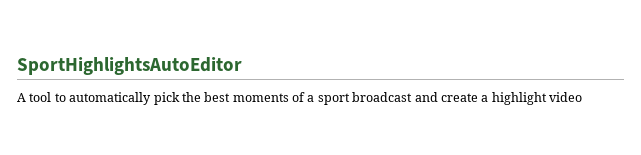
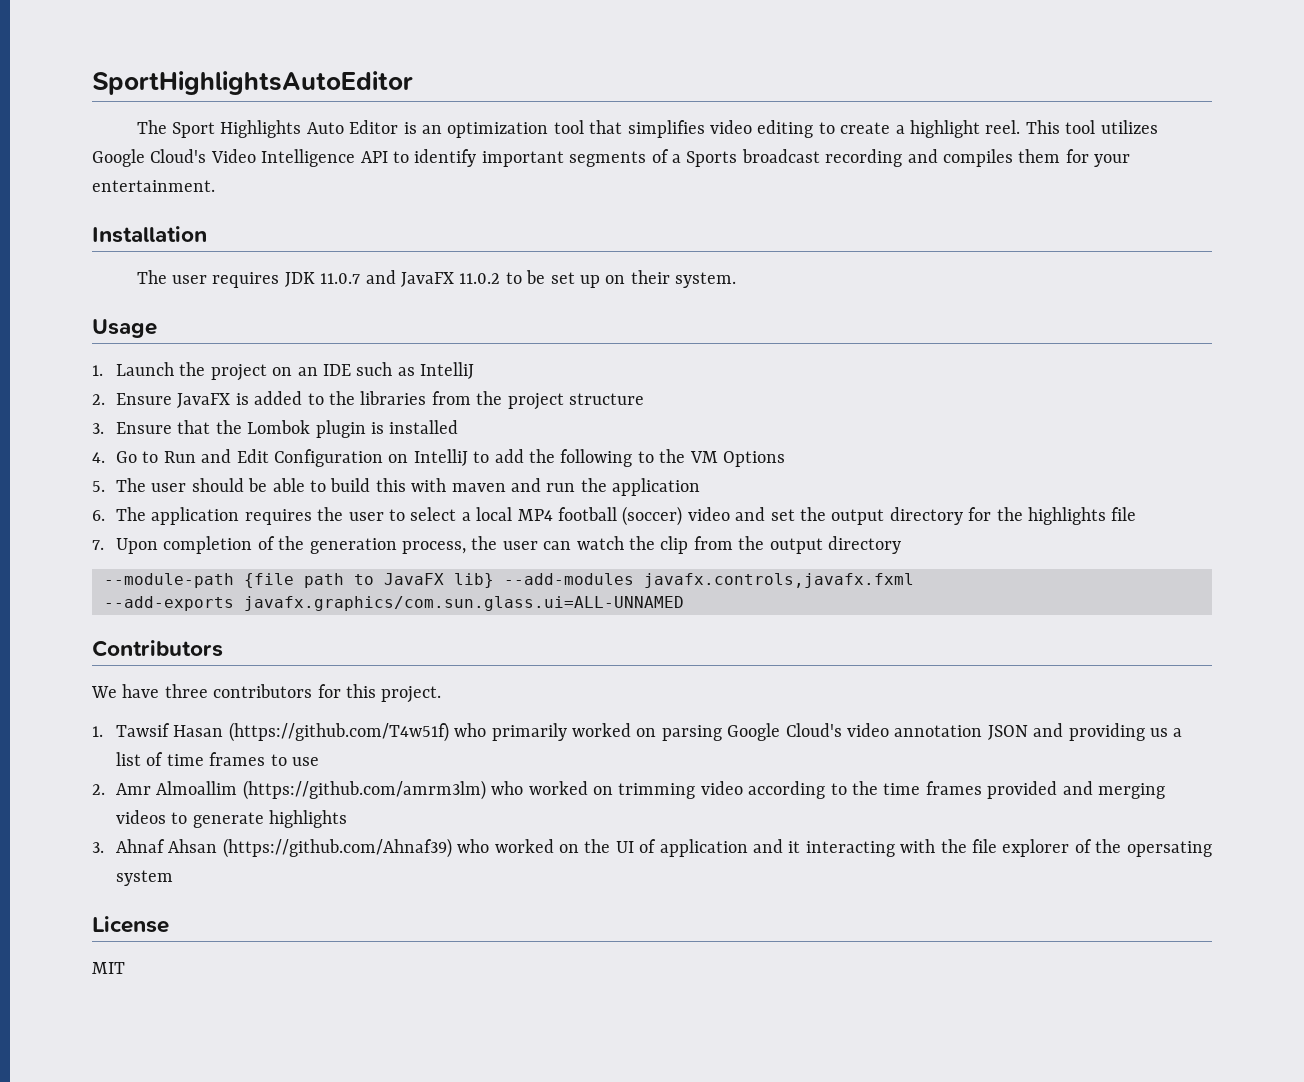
- A tool to automatically pick the best moments of a sport broadcast and create a highlight video
+ The Sport Highlights Auto Editor is an optimization tool that simplifies video editing to create a highlight reel. This tool utilizes Google Cloud's Video Intelligence API to identify important segments of a Sports broadcast recording and compiles them for your entertainment.
+ Installation
+ The user requires JDK 11.0.7 and JavaFX 11.0.2 to be set up on their system.
+ Usage
+ 1. Launch the project on an IDE such as IntelliJ
+ 2. Ensure JavaFX is added to the libraries from the project structure
+ 3. Ensure that the Lombok plugin is installed
+ 4. Go to Run and Edit Configuration on IntelliJ to add the following to the VM Options
+ 5. The user should be able to build this with maven and run the application
+ 6. The application requires the user to select a local MP4 football (soccer) video and set the output directory for the highlights file
+ 7. Upon completion of the generation process, the user can watch the clip from the output directory
+ --module-path {file path to JavaFX lib} --add-modules javafx.controls,javafx.fxml
+ --add-exports javafx.graphics/com.sun.glass.ui=ALL-UNNAMED
+ Contributors
+ We have three contributors for this project.
+ 1. Tawsif Hasan (https://github.com/T4w51f) who primarily worked on parsing Google Cloud's video annotation JSON and providing us a list of time frames to use
+ 2. Amr Almoallim (https://github.com/amrm3lm) who worked on trimming video according to the time frames provided and merging videos to generate highlights
+ 3. Ahnaf Ahsan (https://github.com/Ahnaf39) who worked on the UI of application and it interacting with the file explorer of the opersating system
+ License
+ MIT

